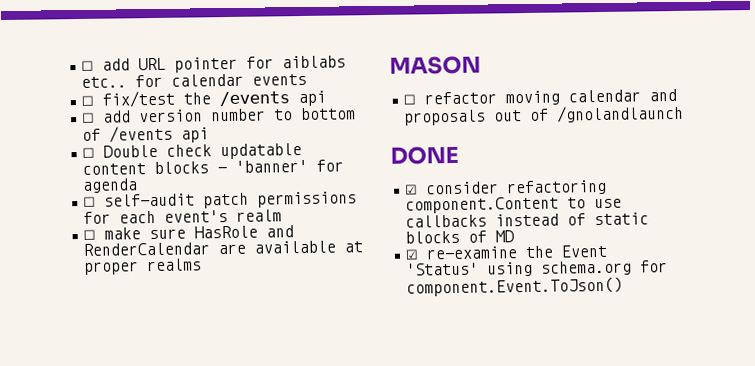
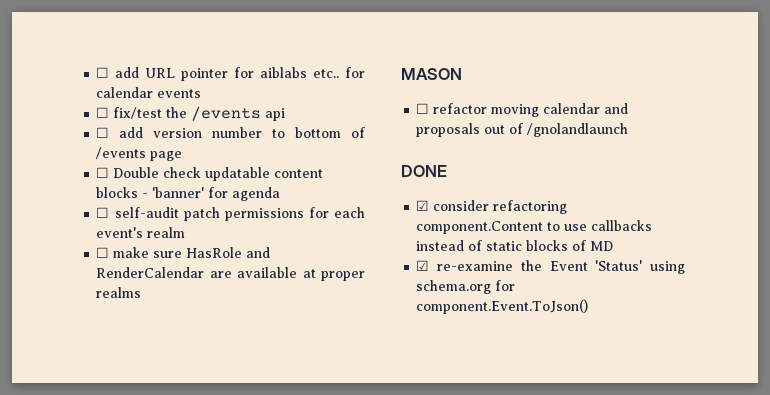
- ☐ add version number to bottom of /events api
+ ☐ add version number to bottom of /events page

